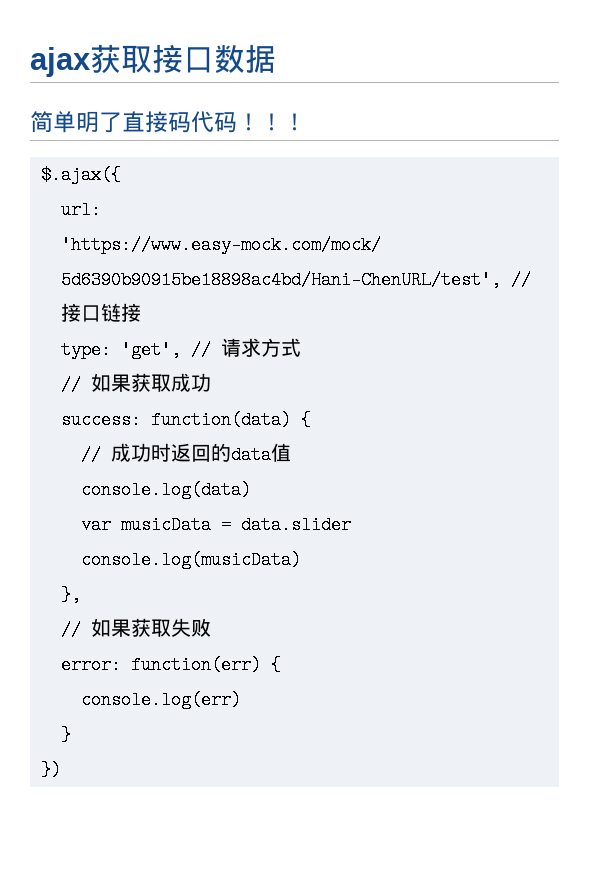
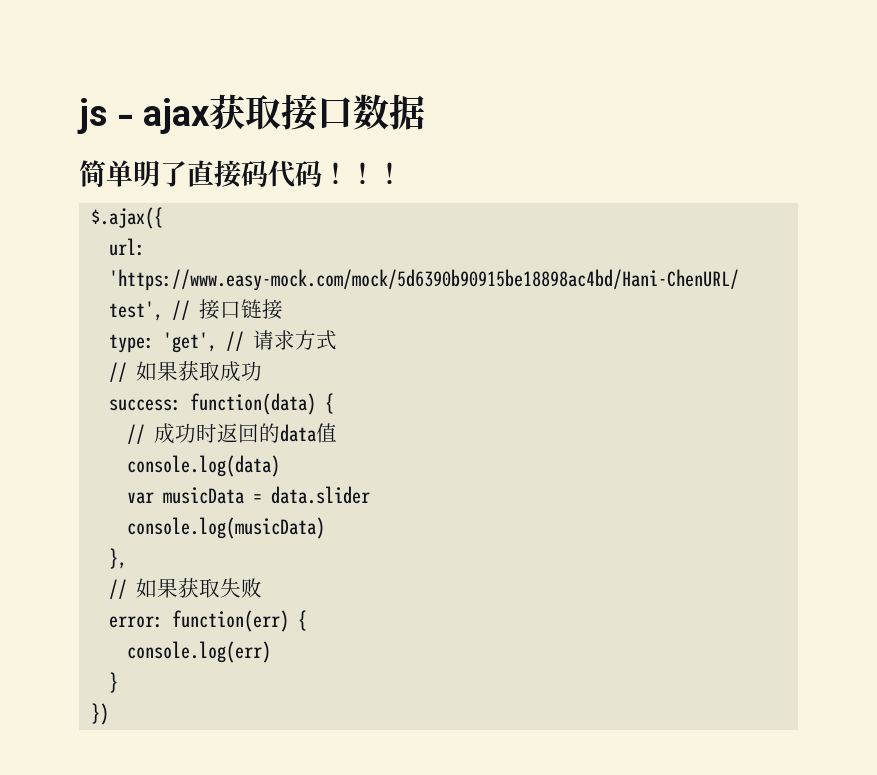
- ajax获取接口数据
+ js - ajax获取接口数据

